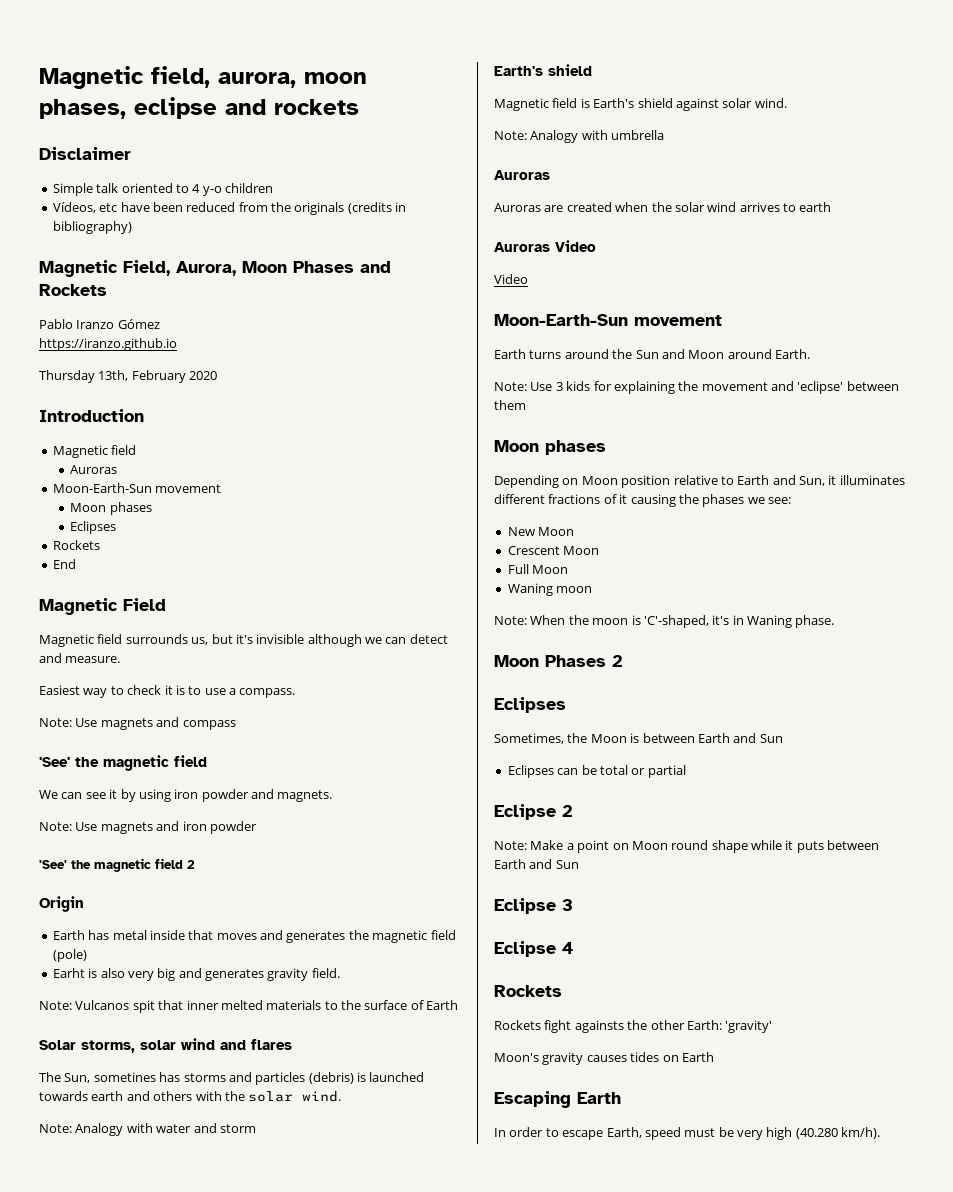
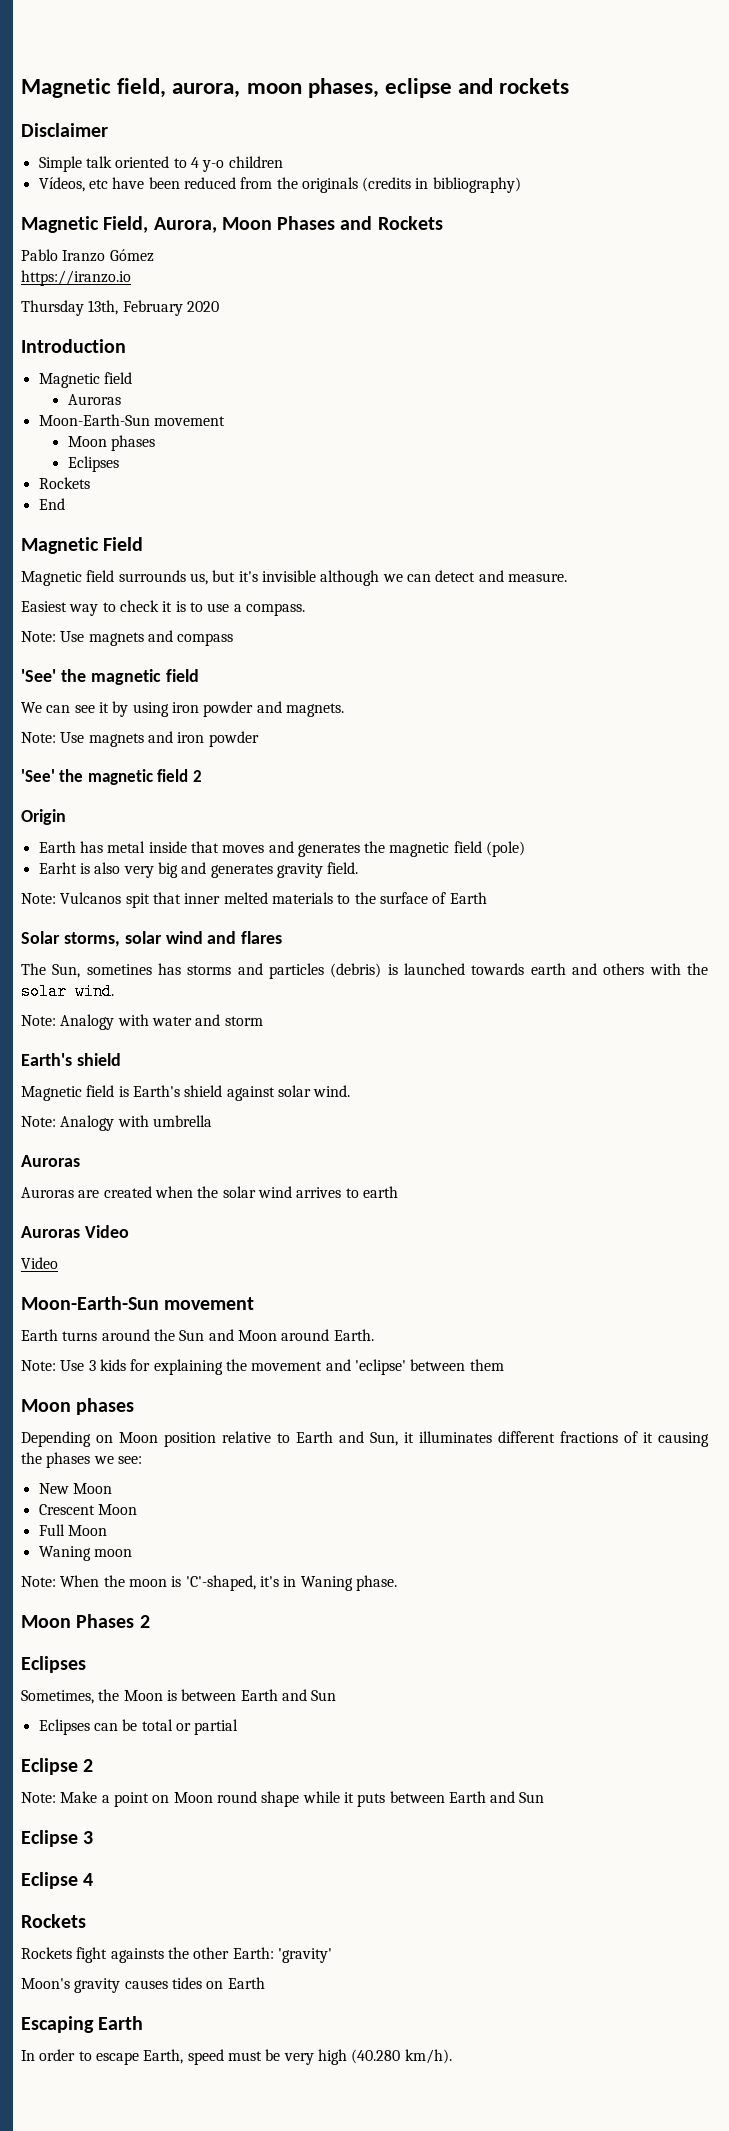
- https://iranzo.github.io
+ https://iranzo.io

